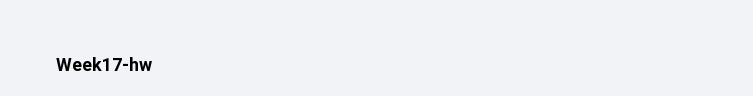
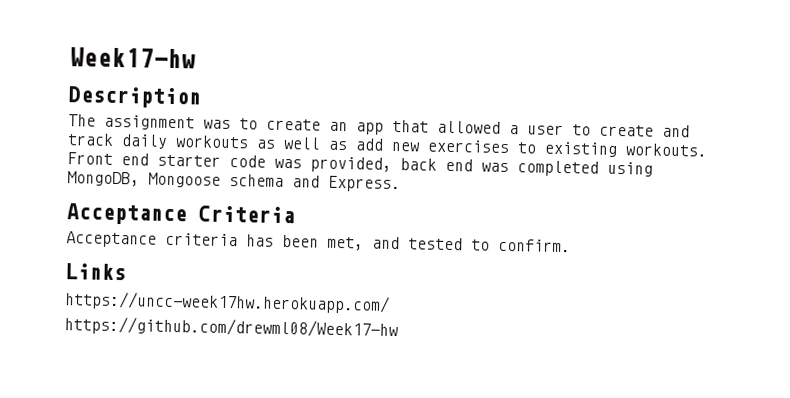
+ Description
+ The assignment was to create an app that allowed a user to create and track daily workouts as well as add new exercises to existing workouts. Front end starter code was provided, back end was completed using MongoDB, Mongoose schema and Express.
+ Acceptance Criteria
+ Acceptance criteria has been met, and tested to confirm.
+ Links
+ https://uncc-week17hw.herokuapp.com/
+ https://github.com/drewml08/Week17-hw

